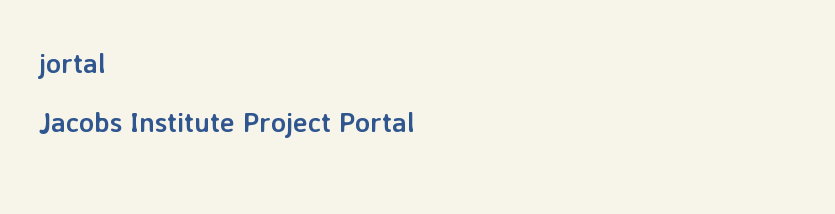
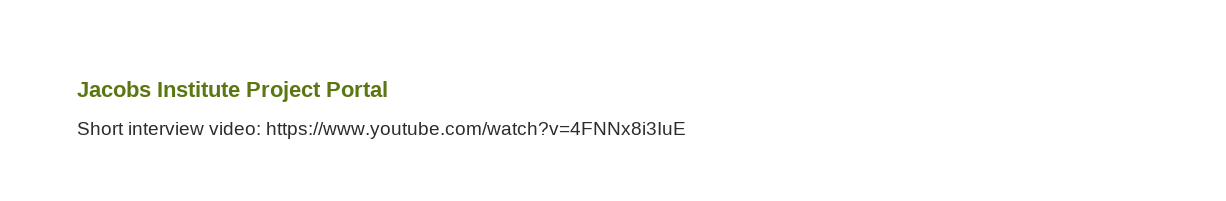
- jortal
+ Short interview video: https://www.youtube.com/watch?v=4FNNx8i3IuE

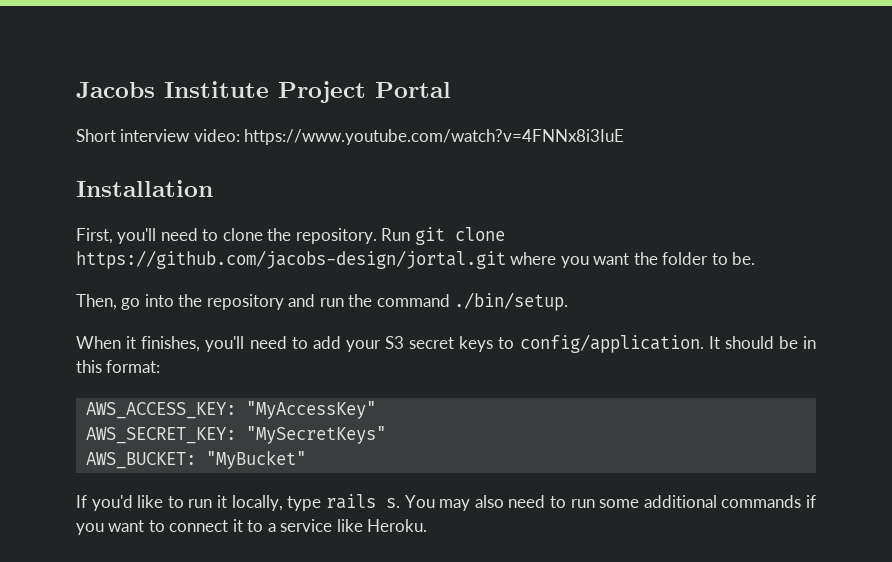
+ Installation
+ First, you'll need to clone the repository. Run git clone https://github.com/jacobs-design/jortal.git where you want the folder to be.
+ Then, go into the repository and run the command ./bin/setup.
+ When it finishes, you'll need to add your S3 secret keys to config/application. It should be in this format:
+ AWS_ACCESS_KEY: "MyAccessKey"
+ AWS_SECRET_KEY: "MySecretKeys"
+ AWS_BUCKET: "MyBucket"
+ If you'd like to run it locally, type rails s. You may also need to run some additional commands if you want to connect it to a service like Heroku.

